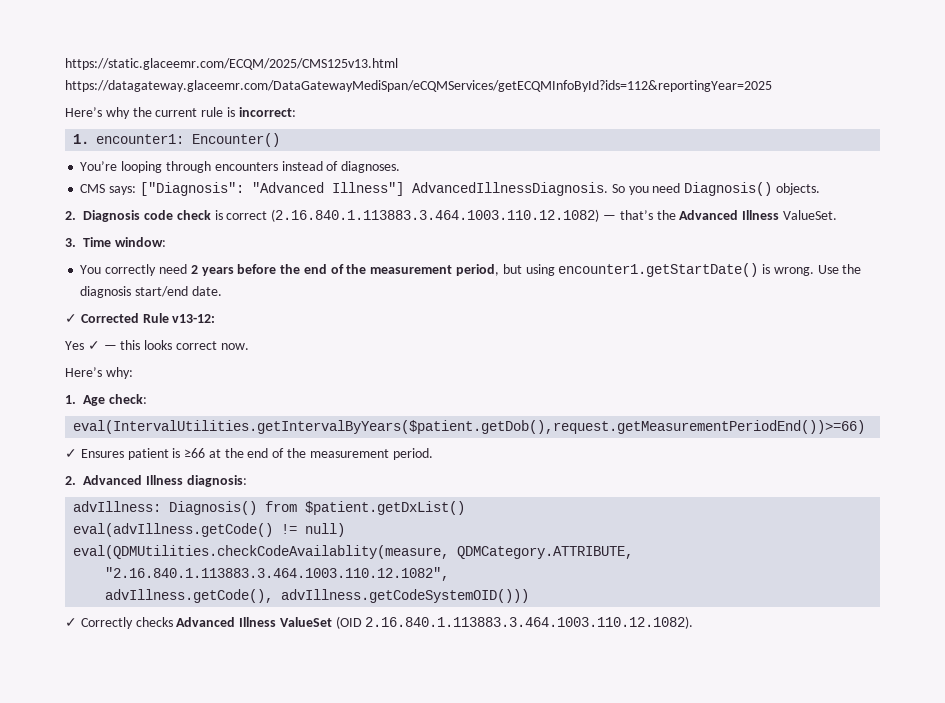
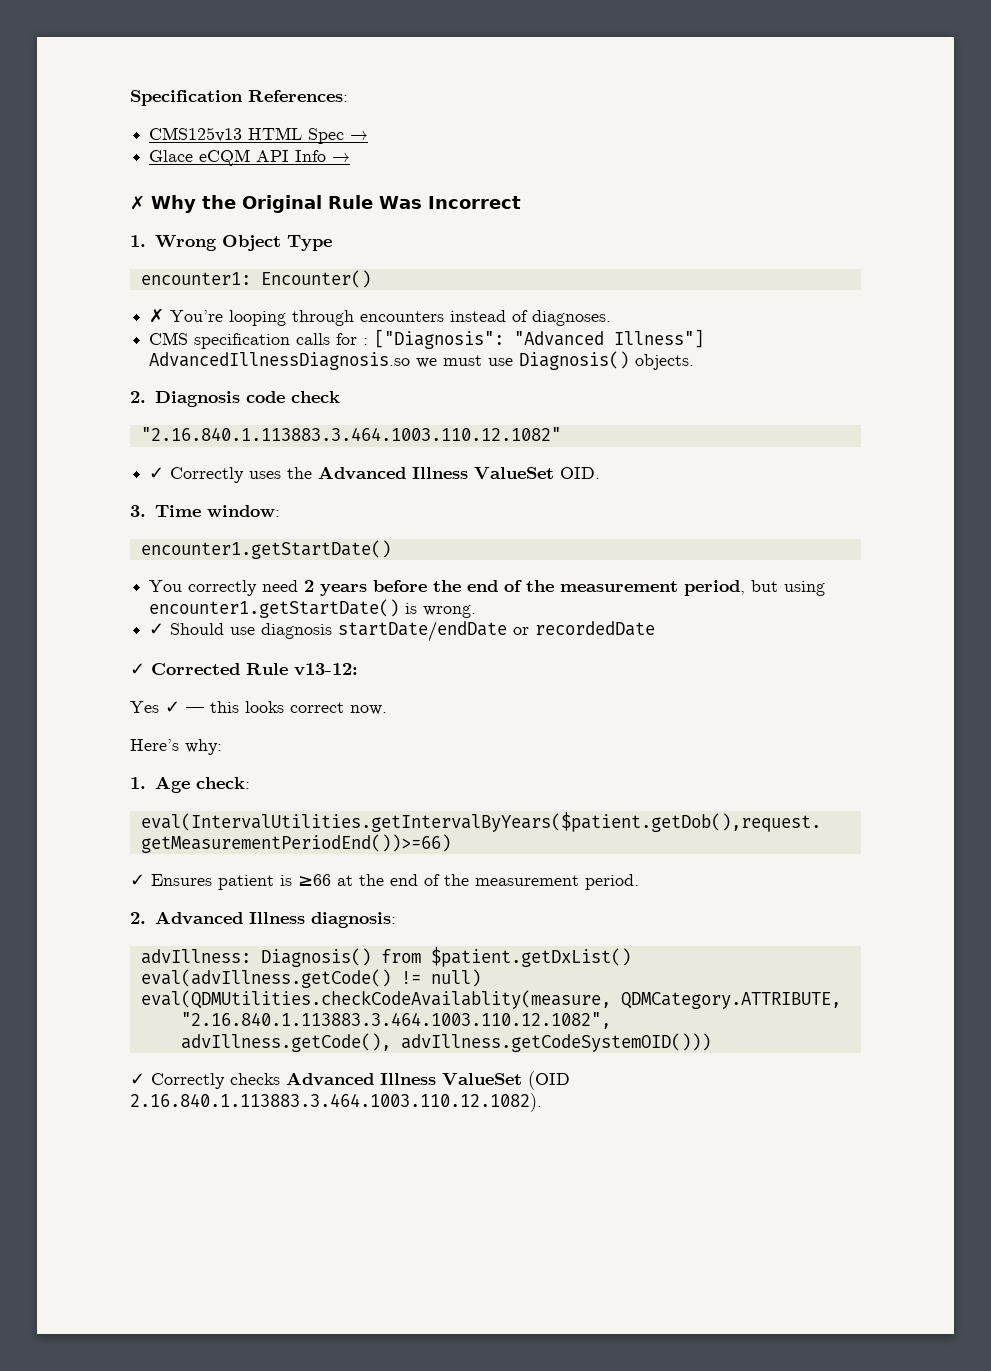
- https://static.glaceemr.com/ECQM/2025/CMS125v13.html https://datagateway.glaceemr.com/DataGatewayMediSpan/eCQMServices/getECQMInfoById?ids=112&reportingYear=2025
- Here’s why the current rule is incorrect:
- 1. encounter1: Encounter()
+ Specification References:
+ CMS125v13 HTML Spec →
+ Glace eCQM API Info →
+ ✗ Why the Original Rule Was Incorrect
+ 1. Wrong Object Type
+ encounter1: Encounter()
- You’re looping through encounters instead of diagnoses.
+ ✗ You’re looping through encounters instead of diagnoses.
- CMS says: ["Diagnosis": "Advanced Illness"] AdvancedIllnessDiagnosis. So you need Diagnosis() objects.
+ CMS specification calls for : ["Diagnosis": "Advanced Illness"] AdvancedIllnessDiagnosis.so we must use Diagnosis() objects.
- 2. Diagnosis code check is correct (2.16.840.1.113883.3.464.1003.110.12.1082) — that’s the Advanced Illness ValueSet.
+ 2. Diagnosis code check
+ "2.16.840.1.113883.3.464.1003.110.12.1082"
+ ✓ Correctly uses the Advanced Illness ValueSet OID.
  3. Time window:
+ encounter1.getStartDate()
- You correctly need 2 years before the end of the measurement period, but using encounter1.getStartDate() is wrong. Use the diagnosis start/end date.
+ You correctly need 2 years before the end of the measurement period, but using encounter1.getStartDate() is wrong.
+ ✓ Should use diagnosis startDate/endDate or recordedDate

